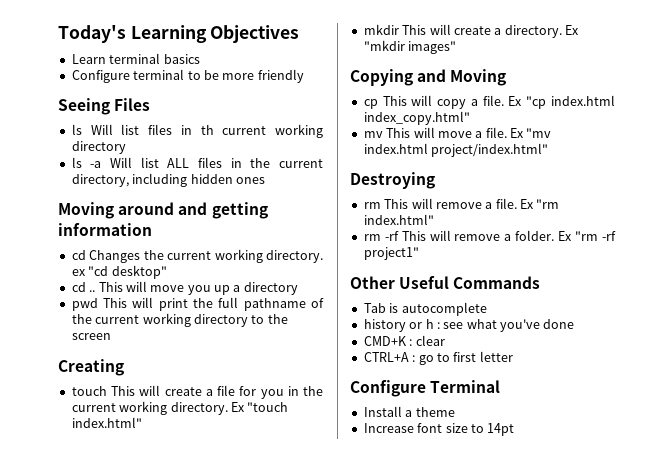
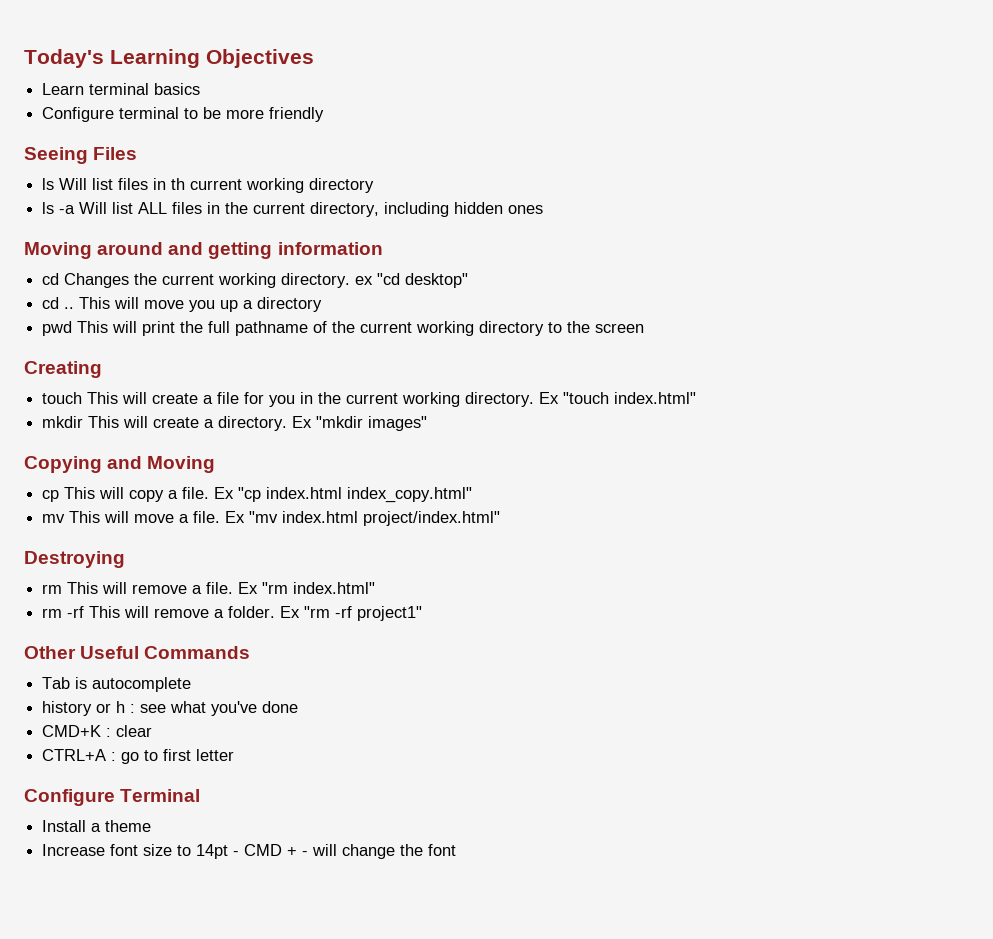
- Increase font size to 14pt
+ Increase font size to 14pt - CMD + - will change the font

